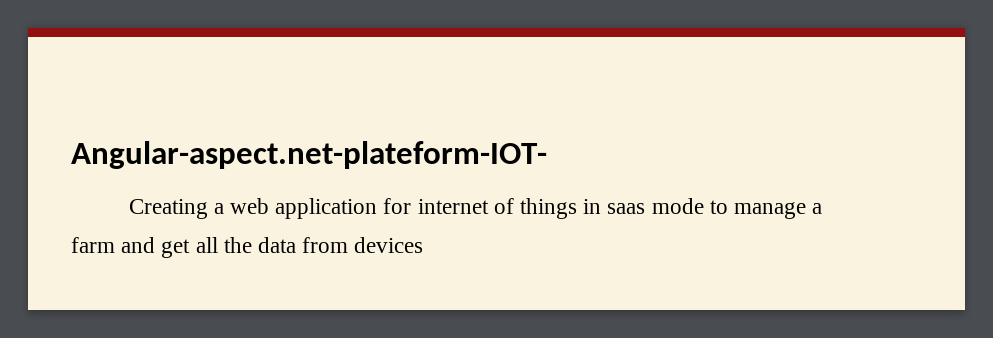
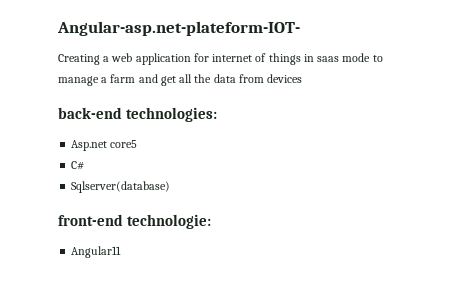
- Angular-aspect.net-plateform-IOT-
+ Angular-asp.net-plateform-IOT-
+ back-end technologies:
+ Asp.net core5
+ C#
+ Sqlserver(database)
+ front-end technologie:
+ Angular11

